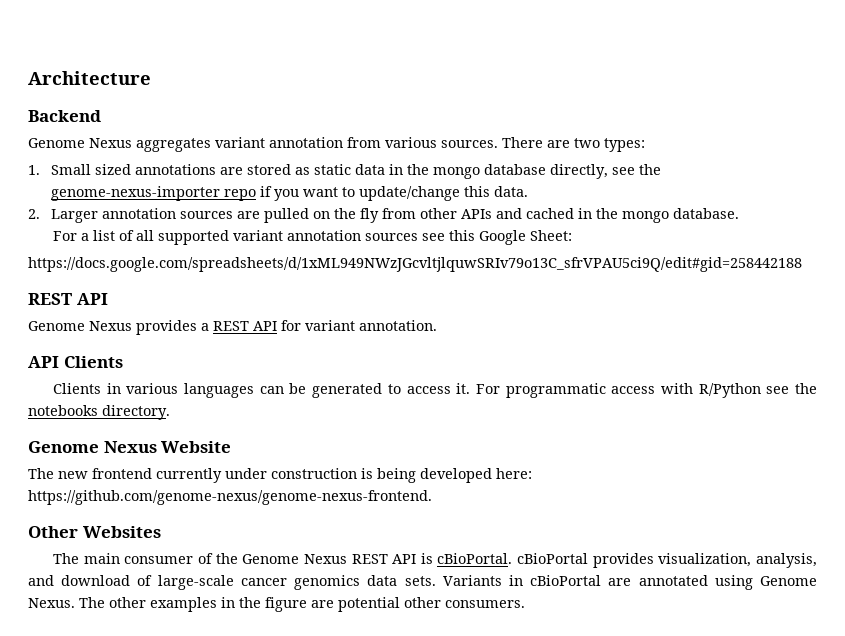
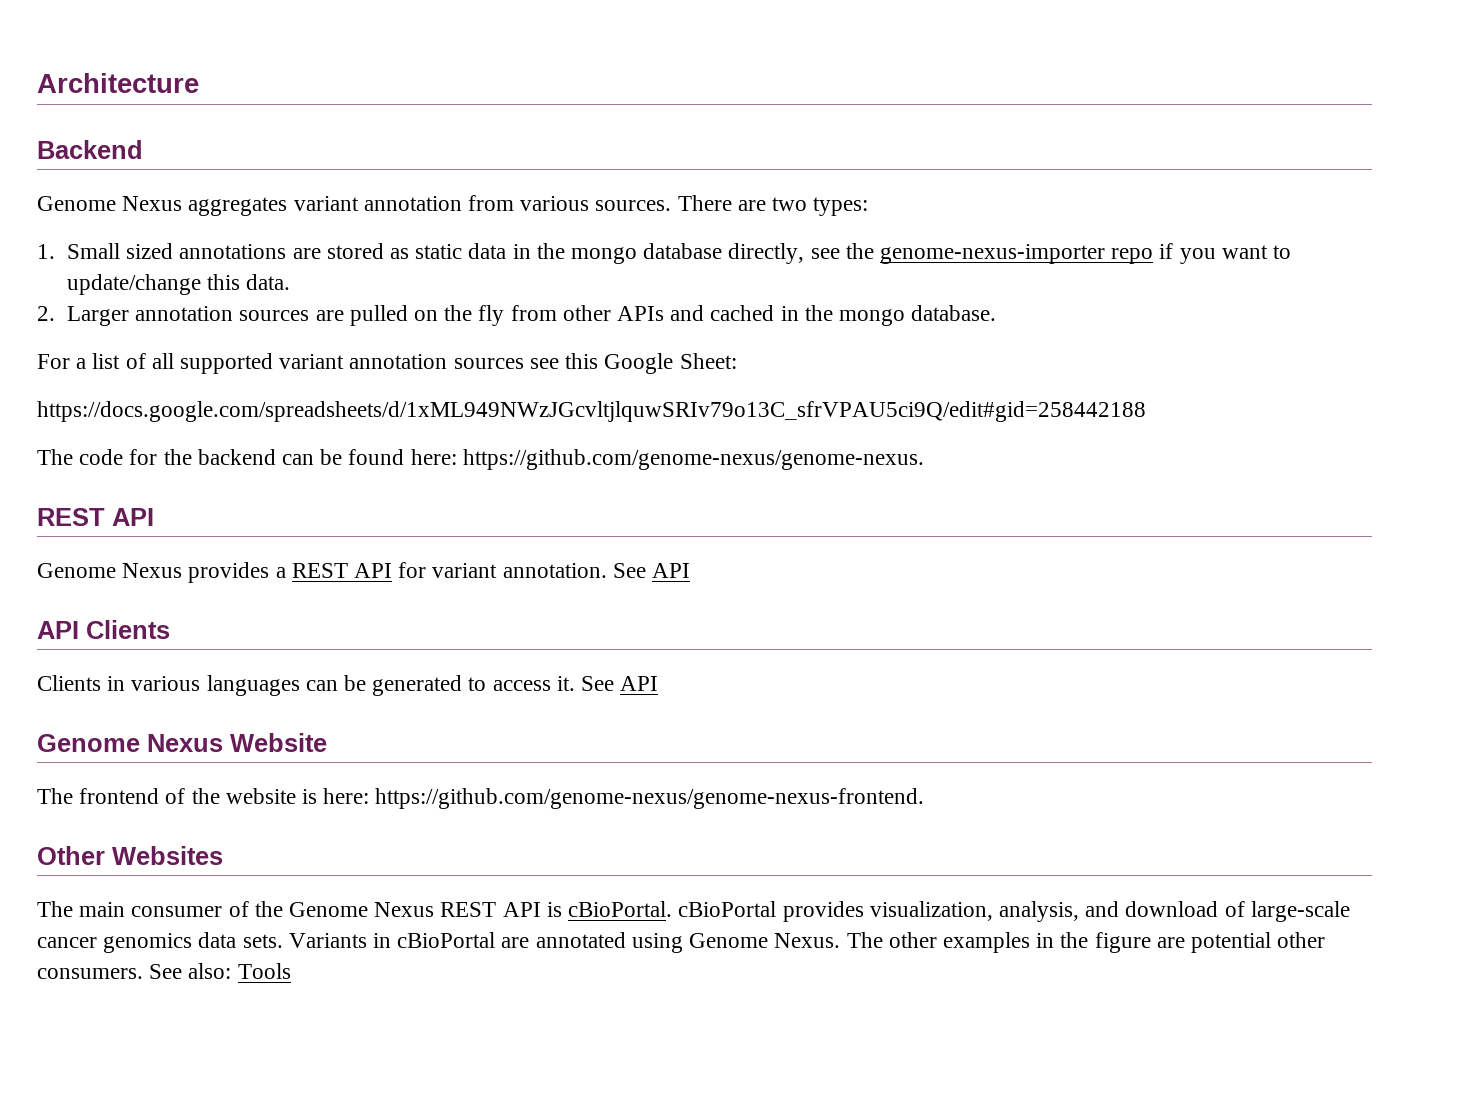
+ The code for the backend can be found here: https://github.com/genome-nexus/genome-nexus.
- Genome Nexus provides a REST API for variant annotation.
+ Genome Nexus provides a REST API for variant annotation. See API
- Clients in various languages can be generated to access it. For programmatic access with R/Python see the notebooks directory.
+ Clients in various languages can be generated to access it. See API
  Genome Nexus Website
- The new frontend currently under construction is being developed here: https://github.com/genome-nexus/genome-nexus-frontend.
+ The frontend of the website is here: https://github.com/genome-nexus/genome-nexus-frontend.
+ See also: Tools

